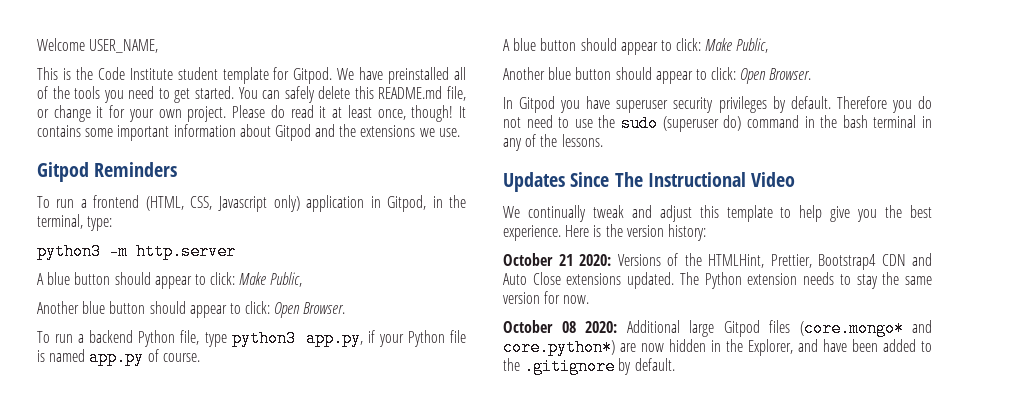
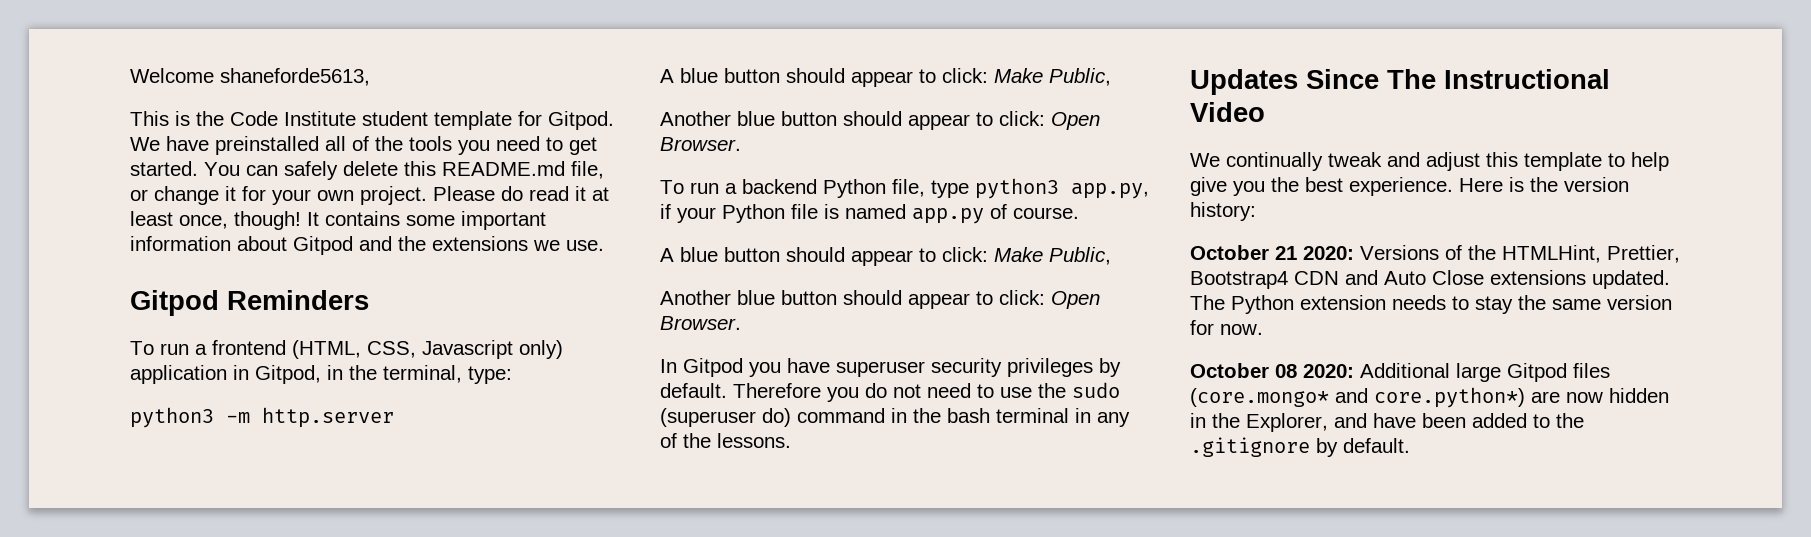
- Welcome USER_NAME,
+ Welcome shaneforde5613,

